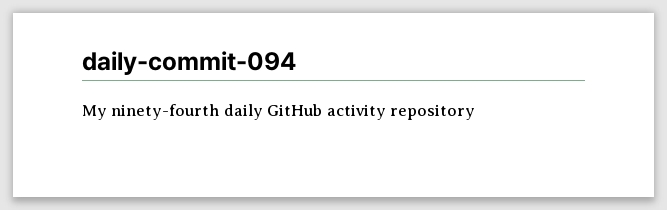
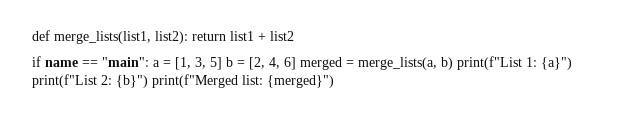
- daily-commit-094
- My ninety-fourth daily GitHub activity repository
+ def merge_lists(list1, list2): return list1 + list2
+ if name == "main": a = [1, 3, 5] b = [2, 4, 6] merged = merge_lists(a, b) print(f"List 1: {a}") print(f"List 2: {b}") print(f"Merged list: {merged}")

